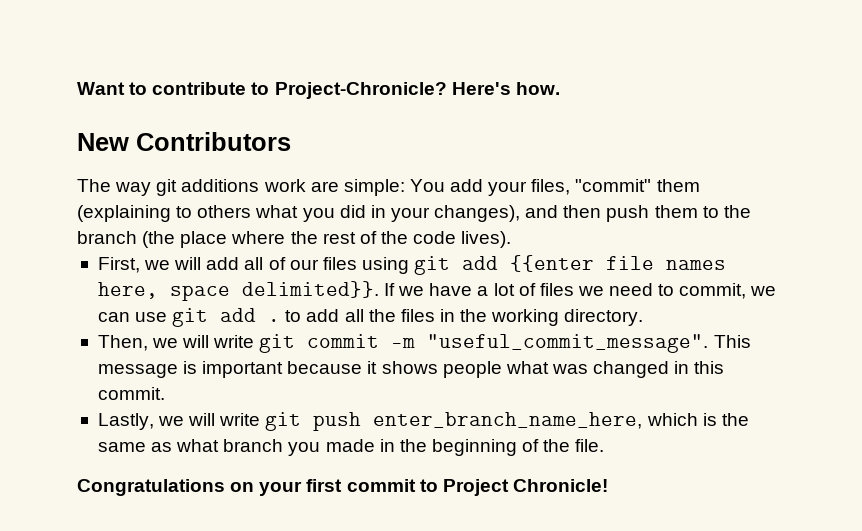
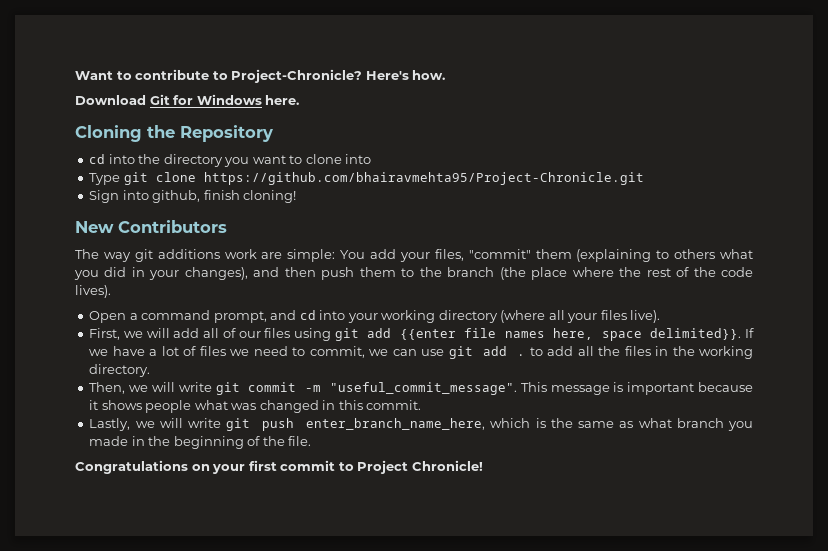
+ Download Git for Windows here.
+ Cloning the Repository
+ cd into the directory you want to clone into
+ Type git clone https://github.com/bhairavmehta95/Project-Chronicle.git
+ Sign into github, finish cloning!
+ Open a command prompt, and cd into your working directory (where all your files live).

